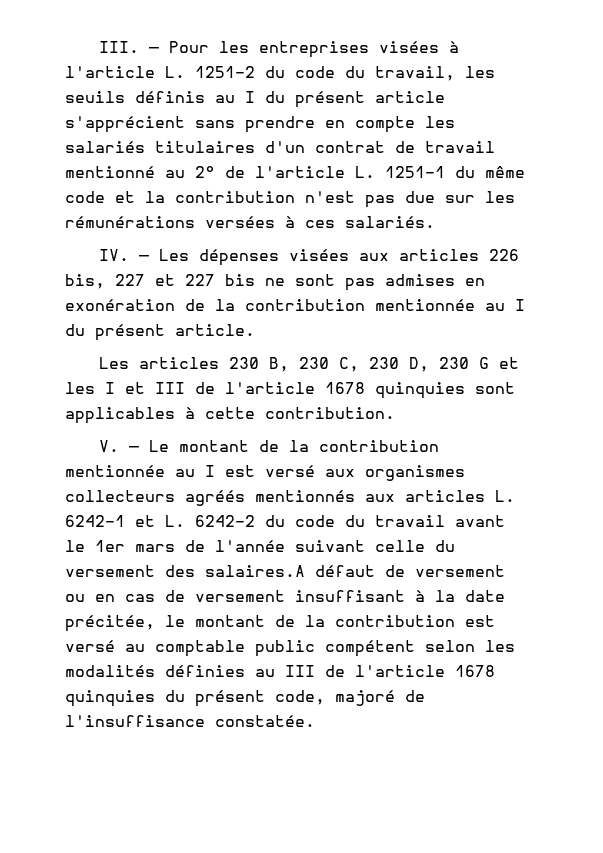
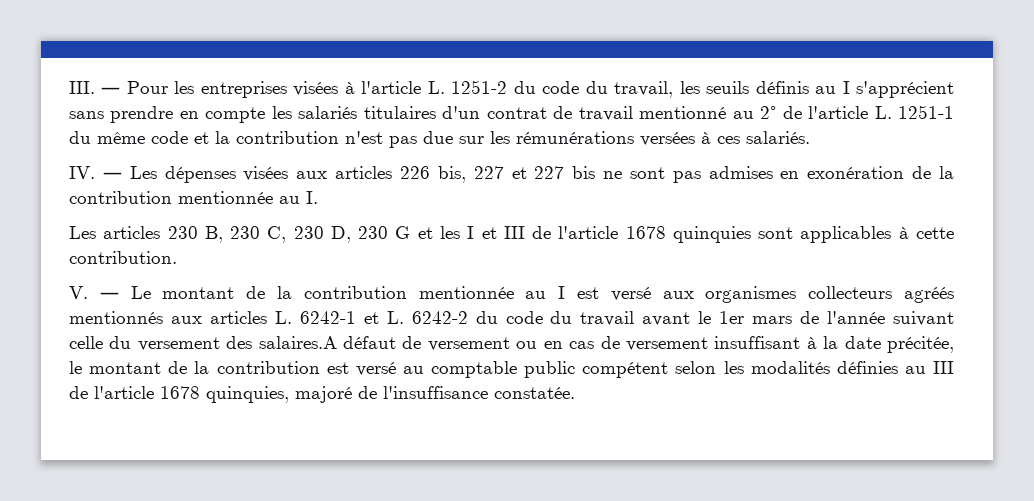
- III. ― Pour les entreprises visées à l'article L. 1251-2 du code du travail, les seuils définis au I du présent article s'apprécient sans prendre en compte les salariés titulaires d'un contrat de travail mentionné au 2° de l'article L. 1251-1 du même code et la contribution n'est pas due sur les rémunérations versées à ces salariés.
+ III. ― Pour les entreprises visées à l'article L. 1251-2 du code du travail, les seuils définis au I s'apprécient sans prendre en compte les salariés titulaires d'un contrat de travail mentionné au 2° de l'article L. 1251-1 du même code et la contribution n'est pas due sur les rémunérations versées à ces salariés.
- IV. ― Les dépenses visées aux articles 226 bis, 227 et 227 bis ne sont pas admises en exonération de la contribution mentionnée au I du présent article.
+ IV. ― Les dépenses visées aux articles 226 bis, 227 et 227 bis ne sont pas admises en exonération de la contribution mentionnée au I.
- V. ― Le montant de la contribution mentionnée au I est versé aux organismes collecteurs agréés mentionnés aux articles L. 6242-1 et L. 6242-2 du code du travail avant le 1er mars de l'année suivant celle du versement des salaires.A défaut de versement ou en cas de versement insuffisant à la date précitée, le montant de la contribution est versé au comptable public compétent selon les modalités définies au III de l'article 1678 quinquies du présent code, majoré de l'insuffisance constatée.
+ V. ― Le montant de la contribution mentionnée au I est versé aux organismes collecteurs agréés mentionnés aux articles L. 6242-1 et L. 6242-2 du code du travail avant le 1er mars de l'année suivant celle du versement des salaires.A défaut de versement ou en cas de versement insuffisant à la date précitée, le montant de la contribution est versé au comptable public compétent selon les modalités définies au III de l'article 1678 quinquies, majoré de l'insuffisance constatée.

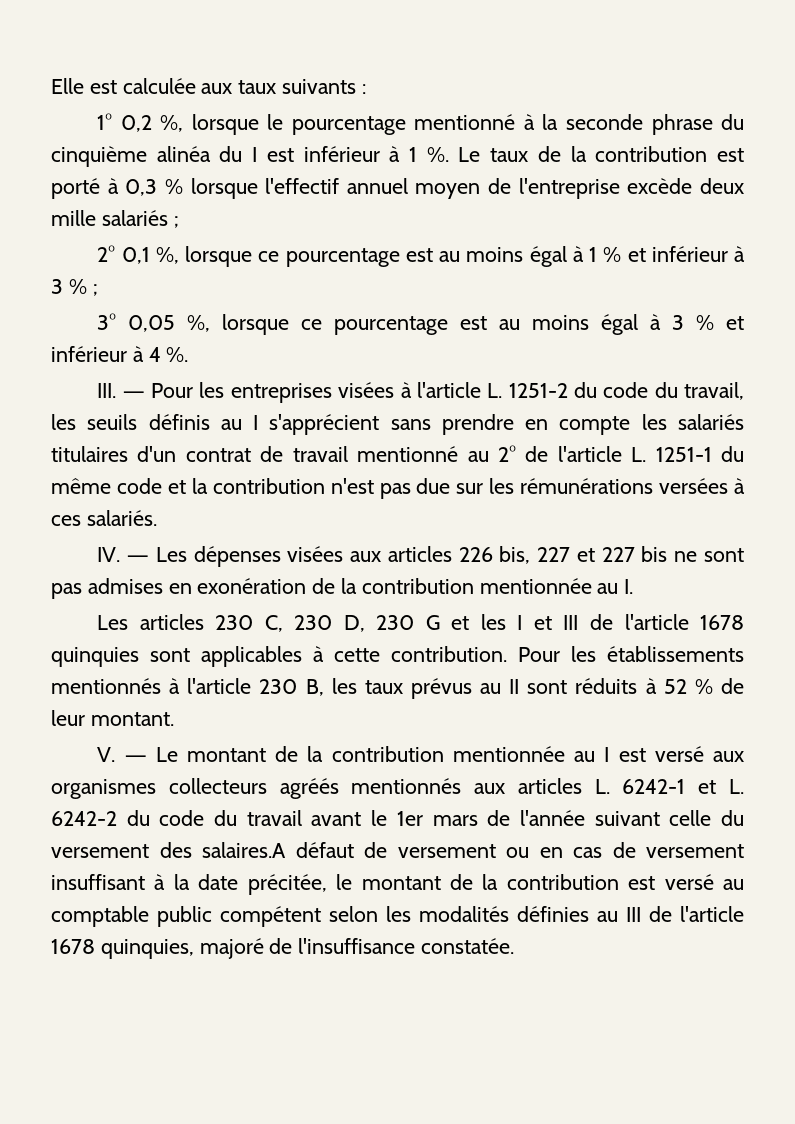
+ Elle est calculée aux taux suivants :
+ 1° 0,2 %, lorsque le pourcentage mentionné à la seconde phrase du cinquième alinéa du I est inférieur à 1 %. Le taux de la contribution est porté à 0,3 % lorsque l'effectif annuel moyen de l'entreprise excède deux mille salariés ;
+ 2° 0,1 %, lorsque ce pourcentage est au moins égal à 1 % et inférieur à 3 % ;
+ 3° 0,05 %, lorsque ce pourcentage est au moins égal à 3 % et inférieur à 4 %.
- Les articles 230 B, 230 C, 230 D, 230 G et les I et III de l'article 1678 quinquies sont applicables à cette contribution.
+ Les articles 230 C, 230 D, 230 G et les I et III de l'article 1678 quinquies sont applicables à cette contribution. Pour les établissements mentionnés à l'article 230 B, les taux prévus au II sont réduits à 52 % de leur montant.

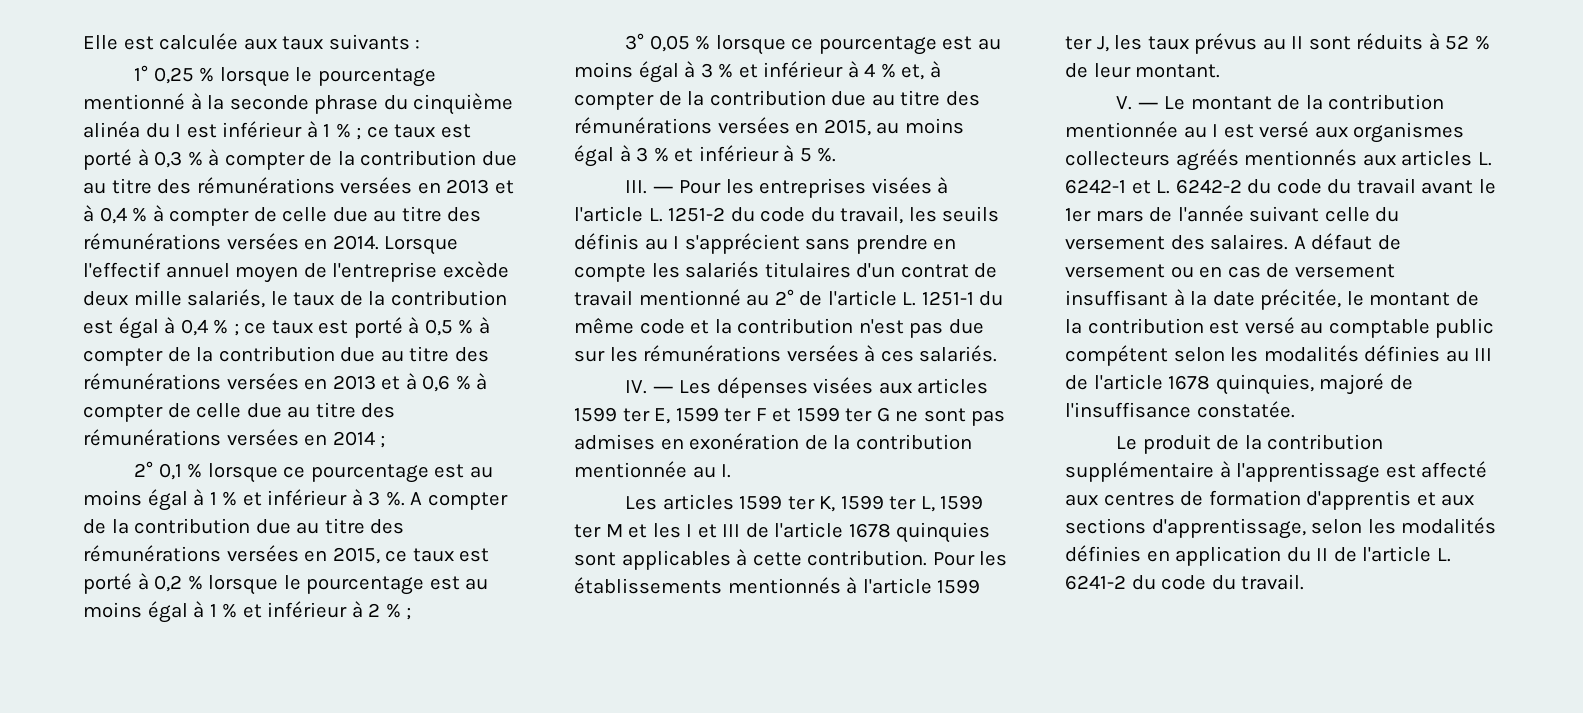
- 1° 0,2 %, lorsque le pourcentage mentionné à la seconde phrase du cinquième alinéa du I est inférieur à 1 %. Le taux de la contribution est porté à 0,3 % lorsque l'effectif annuel moyen de l'entreprise excède deux mille salariés ;
+ 1° 0,25 % lorsque le pourcentage mentionné à la seconde phrase du cinquième alinéa du I est inférieur à 1 % ; ce taux est porté à 0,3 % à compter de la contribution due au titre des rémunérations versées en 2013 et à 0,4 % à compter de celle due au titre des rémunérations versées en 2014. Lorsque l'effectif annuel moyen de l'entreprise excède deux mille salariés, le taux de la contribution est égal à 0,4 % ; ce taux est porté à 0,5 % à compter de la contribution due au titre des rémunérations versées en 2013 et à 0,6 % à compter de celle due au titre des rémunérations versées en 2014 ;
- 2° 0,1 %, lorsque ce pourcentage est au moins égal à 1 % et inférieur à 3 % ;
+ 2° 0,1 % lorsque ce pourcentage est au moins égal à 1 % et inférieur à 3 %. A compter de la contribution due au titre des rémunérations versées en 2015, ce taux est porté à 0,2 % lorsque le pourcentage est au moins égal à 1 % et inférieur à 2 % ;
- 3° 0,05 %, lorsque ce pourcentage est au moins égal à 3 % et inférieur à 4 %.
+ 3° 0,05 % lorsque ce pourcentage est au moins égal à 3 % et inférieur à 4 % et, à compter de la contribution due au titre des rémunérations versées en 2015, au moins égal à 3 % et inférieur à 5 %.
- IV. ― Les dépenses visées aux articles 226 bis, 227 et 227 bis ne sont pas admises en exonération de la contribution mentionnée au I.
+ IV. ― Les dépenses visées aux articles 1599 ter E, 1599 ter F et 1599 ter G ne sont pas admises en exonération de la contribution mentionnée au I.
- Les articles 230 C, 230 D, 230 G et les I et III de l'article 1678 quinquies sont applicables à cette contribution.
+ Les articles 1599 ter K, 1599 ter L, 1599 ter M et les I et III de l'article 1678 quinquies sont applicables à cette contribution.
- Pour les établissements mentionnés à l'article 230 B, les taux prévus au II sont réduits à 52 % de leur montant.
+ Pour les établissements mentionnés à l'article 1599 ter J, les taux prévus au II sont réduits à 52 % de leur montant.
- V. ― Le montant de la contribution mentionnée au I est versé aux organismes collecteurs agréés mentionnés aux articles L. 6242-1 et L. 6242-2 du code du travail avant le 1er mars de l'année suivant celle du versement des salaires.A défaut de versement ou en cas de versement insuffisant à la date précitée, le montant de la contribution est versé au comptable public compétent selon les modalités définies au III de l'article 1678 quinquies, majoré de l'insuffisance constatée.
+ V. ― Le montant de la contribution mentionnée au I est versé aux organismes collecteurs agréés mentionnés aux articles L. 6242-1 et L. 6242-2 du code du travail avant le 1er mars de l'année suivant celle du versement des salaires. A défaut de versement ou en cas de versement insuffisant à la date précitée, le montant de la contribution est versé au comptable public compétent selon les modalités définies au III de l'article 1678 quinquies, majoré de l'insuffisance constatée.
+ Le produit de la contribution supplémentaire à l'apprentissage est affecté aux centres de formation d'apprentis et aux sections d'apprentissage, selon les modalités définies en application du II de l'article L. 6241-2 du code du travail.

